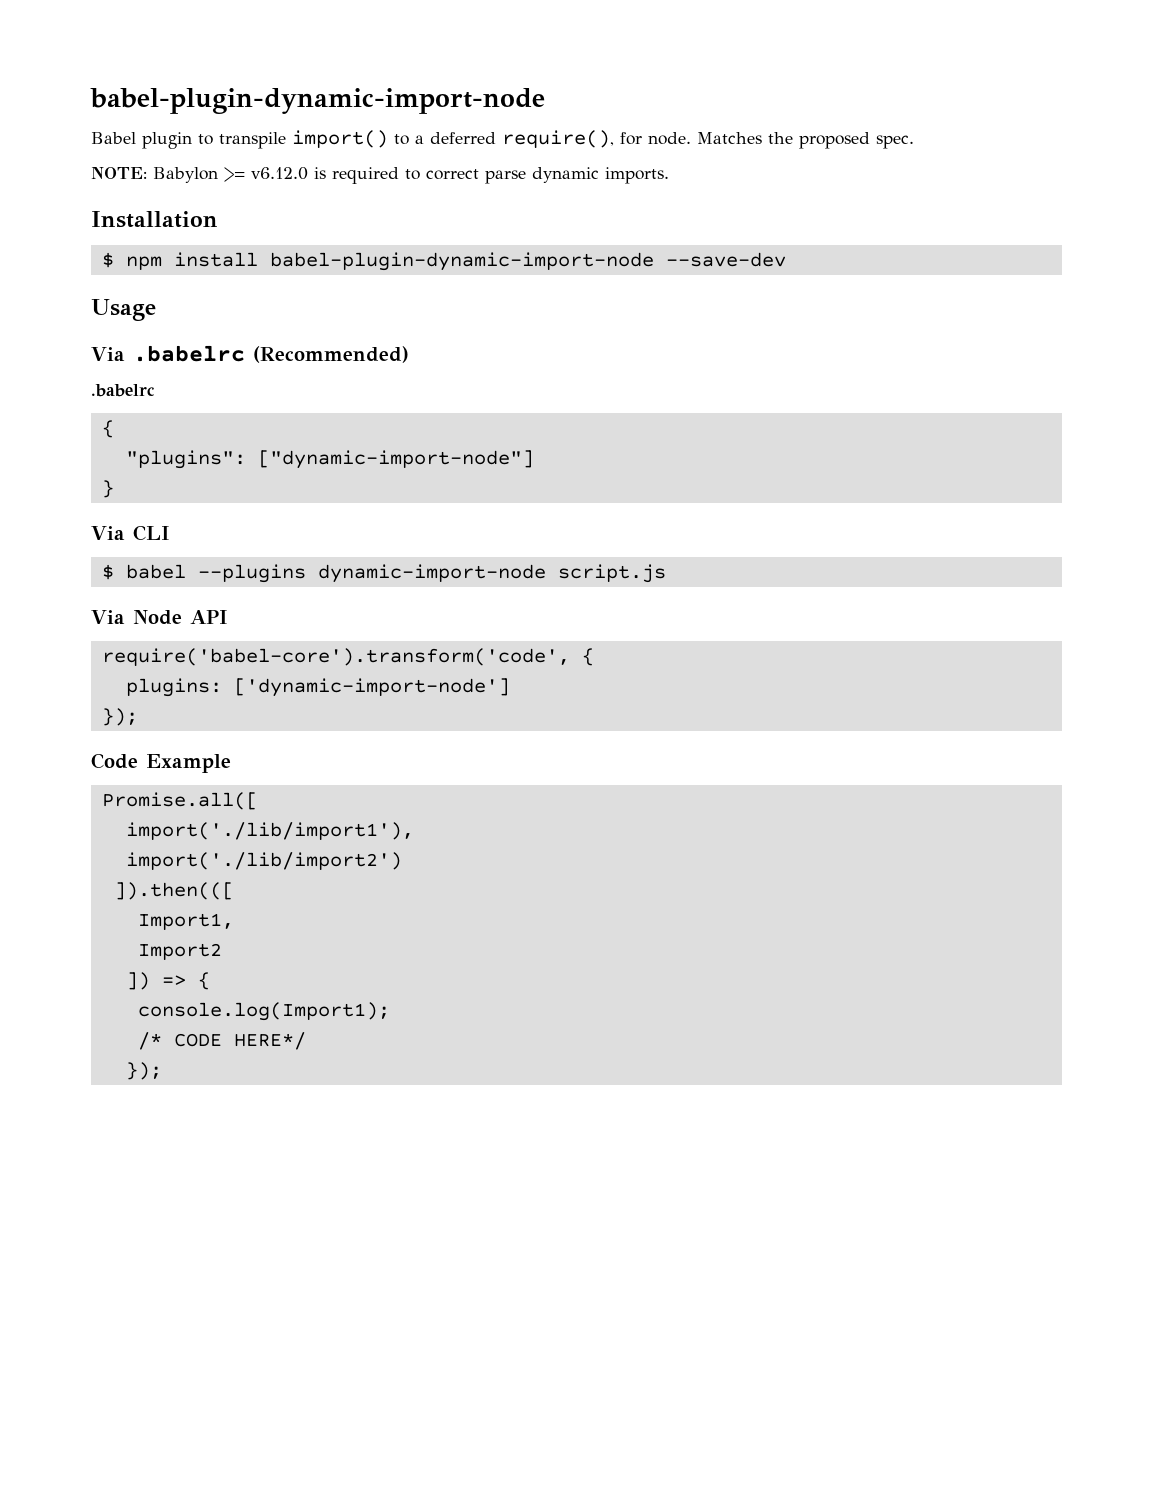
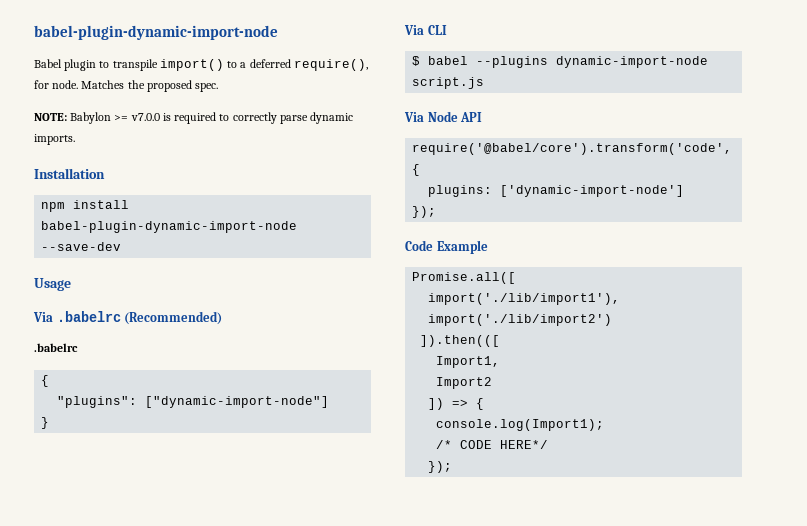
- NOTE: Babylon >= v6.12.0 is required to correct parse dynamic imports.
+ NOTE: Babylon >= v7.0.0 is required to correctly parse dynamic imports.
- $ npm install babel-plugin-dynamic-import-node --save-dev
+ npm install babel-plugin-dynamic-import-node --save-dev
- require('babel-core').transform('code', {
+ require('@babel/core').transform('code', {

